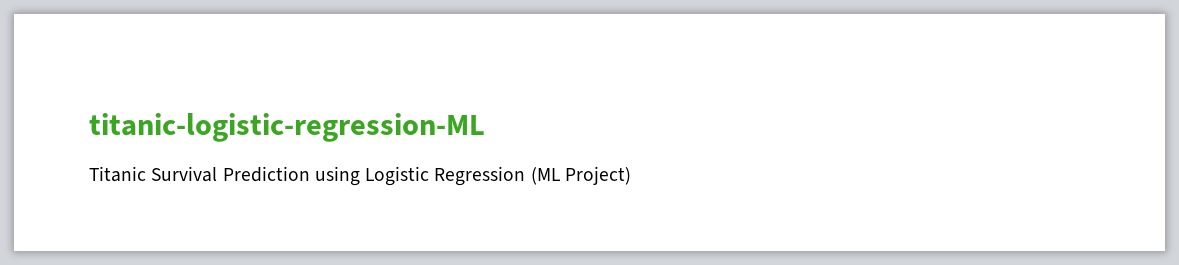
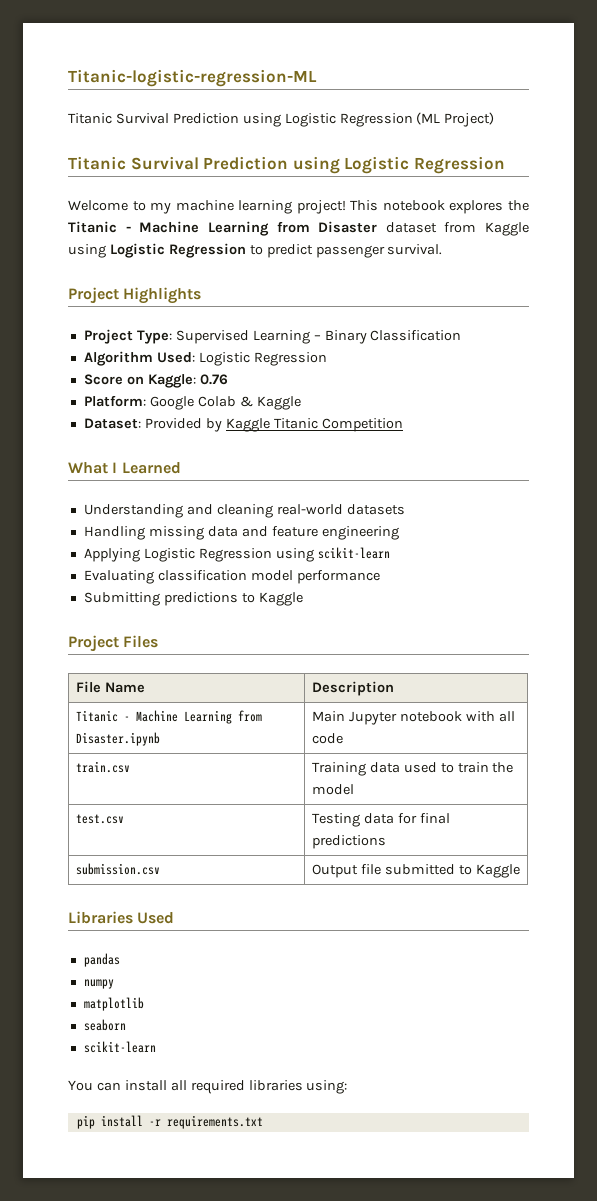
- titanic-logistic-regression-ML
+ Titanic-logistic-regression-ML
  Titanic Survival Prediction using Logistic Regression (ML Project)
+ Titanic Survival Prediction using Logistic Regression
+ Welcome to my machine learning project! This notebook explores the Titanic - Machine Learning from Disaster dataset from Kaggle using Logistic Regression to predict passenger survival.
+ Project Highlights
+ Project Type: Supervised Learning – Binary Classification
+ Algorithm Used: Logistic Regression
+ Score on Kaggle: 0.76
+ Platform: Google Colab & Kaggle
+ Dataset: Provided by Kaggle Titanic Competition
+ What I Learned
+ Understanding and cleaning real-world datasets
+ Handling missing data and feature engineering
+ Applying Logistic Regression using scikit-learn
+ Evaluating classification model performance
+ Submitting predictions to Kaggle
+ Project Files
+ File Name | Description
+ Titanic - Machine Learning from Disaster.ipynb | Main Jupyter notebook with all code
+ train.csv | Training data used to train the model
+ test.csv | Testing data for final predictions
+ submission.csv | Output file submitted to Kaggle
+ Libraries Used
+ pandas
+ numpy
+ matplotlib
+ seaborn
+ scikit-learn
+ You can install all required libraries using:
+ pip install -r requirements.txt

